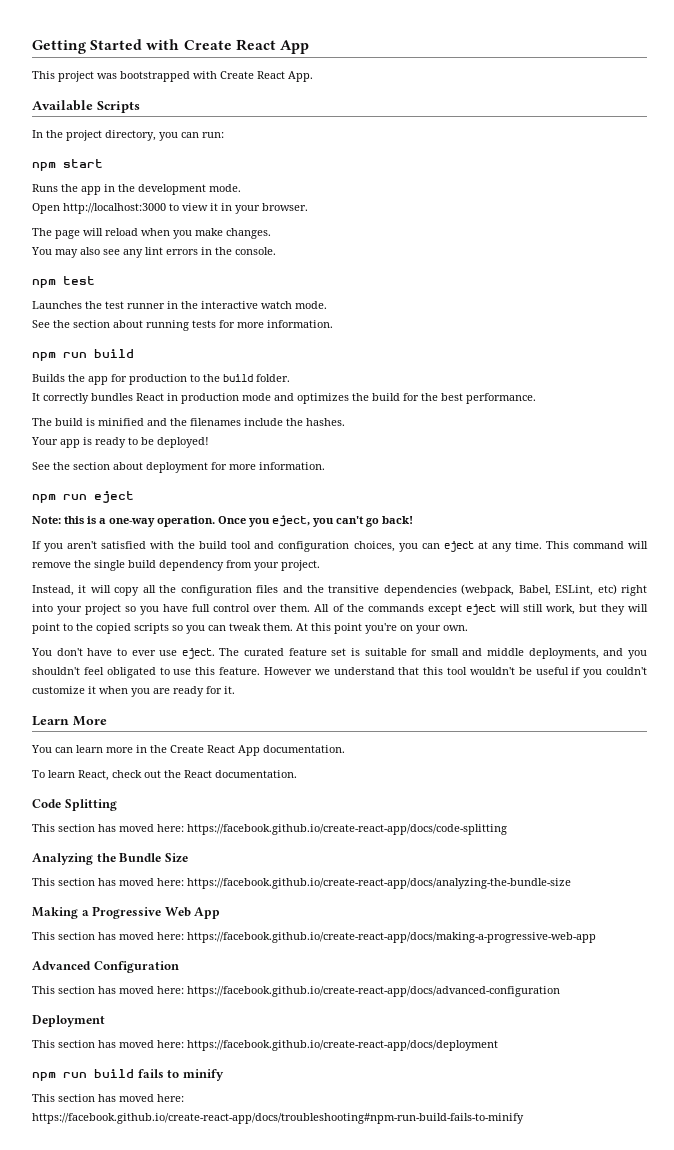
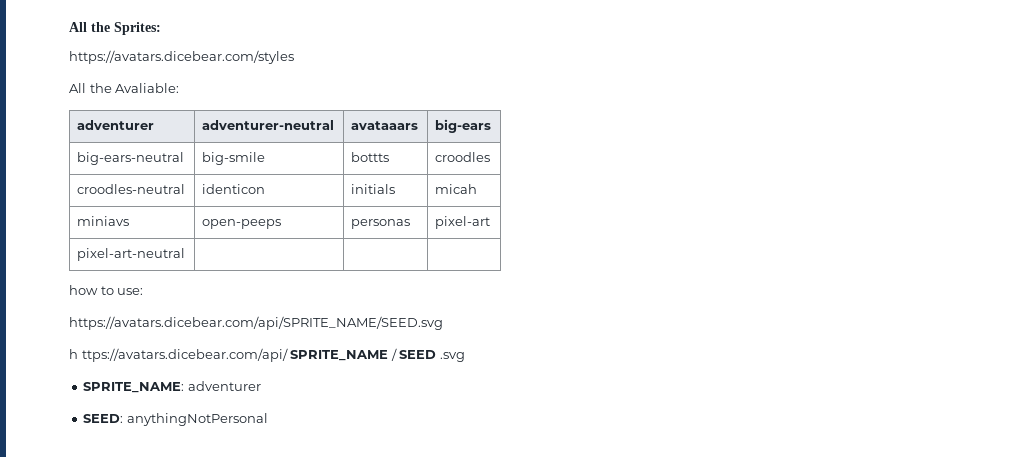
- Getting Started with Create React App
- This project was bootstrapped with Create React App.
- Available Scripts
- In the project directory, you can run:
- npm start
- Runs the app in the development mode.
- Open http://localhost:3000 to view it in your browser.
- The page will reload when you make changes.
- You may also see any lint errors in the console.
- npm test
- Launches the test runner in the interactive watch mode.
- See the section about running tests for more information.
- npm run build
- Builds the app for production to the build folder.
- It correctly bundles React in production mode and optimizes the build for the best performance.
- The build is minified and the filenames include the hashes.
- Your app is ready to be deployed!
- See the section about deployment for more information.
- npm run eject
- Note: this is a one-way operation. Once you eject, you can't go back!
- If you aren't satisfied with the build tool and configuration choices, you can eject at any time. This command will remove the single build dependency from your project.
- Instead, it will copy all the configuration files and the transitive dependencies (webpack, Babel, ESLint, etc) right into your project so you have full control over them. All of the commands except eject will still work, but they will point to the copied scripts so you can tweak them. At this point you're on your own.
- You don't have to ever use eject. The curated feature set is suitable for small and middle deployments, and you shouldn't feel obligated to use this feature. However we understand that this tool wouldn't be useful if you couldn't customize it when you are ready for it.
- Learn More
- You can learn more in the Create React App documentation.
- To learn React, check out the React documentation.
- Code Splitting
- This section has moved here: https://facebook.github.io/create-react-app/docs/code-splitting
- Analyzing the Bundle Size
- This section has moved here: https://facebook.github.io/create-react-app/docs/analyzing-the-bundle-size
- Making a Progressive Web App
- This section has moved here: https://facebook.github.io/create-react-app/docs/making-a-progressive-web-app
- Advanced Configuration
- This section has moved here: https://facebook.github.io/create-react-app/docs/advanced-configuration
- Deployment
- This section has moved here: https://facebook.github.io/create-react-app/docs/deployment
- npm run build fails to minify
- This section has moved here: https://facebook.github.io/create-react-app/docs/troubleshooting#npm-run-build-fails-to-minify
+ All the Sprites:
+ https://avatars.dicebear.com/styles
+ All the Avaliable:
+ adventurer | adventurer-neutral | avataaars | big-ears
+ big-ears-neutral | big-smile | bottts | croodles
+ croodles-neutral | identicon | initials | micah
+ miniavs | open-peeps | personas | pixel-art
+ pixel-art-neutral | | |
+ how to use:
+ https://avatars.dicebear.com/api/SPRITE_NAME/SEED.svg
+ h ttps://avatars.dicebear.com/api/ SPRITE_NAME / SEED .svg
+ SPRITE_NAME: adventurer
+ SEED: anythingNotPersonal

